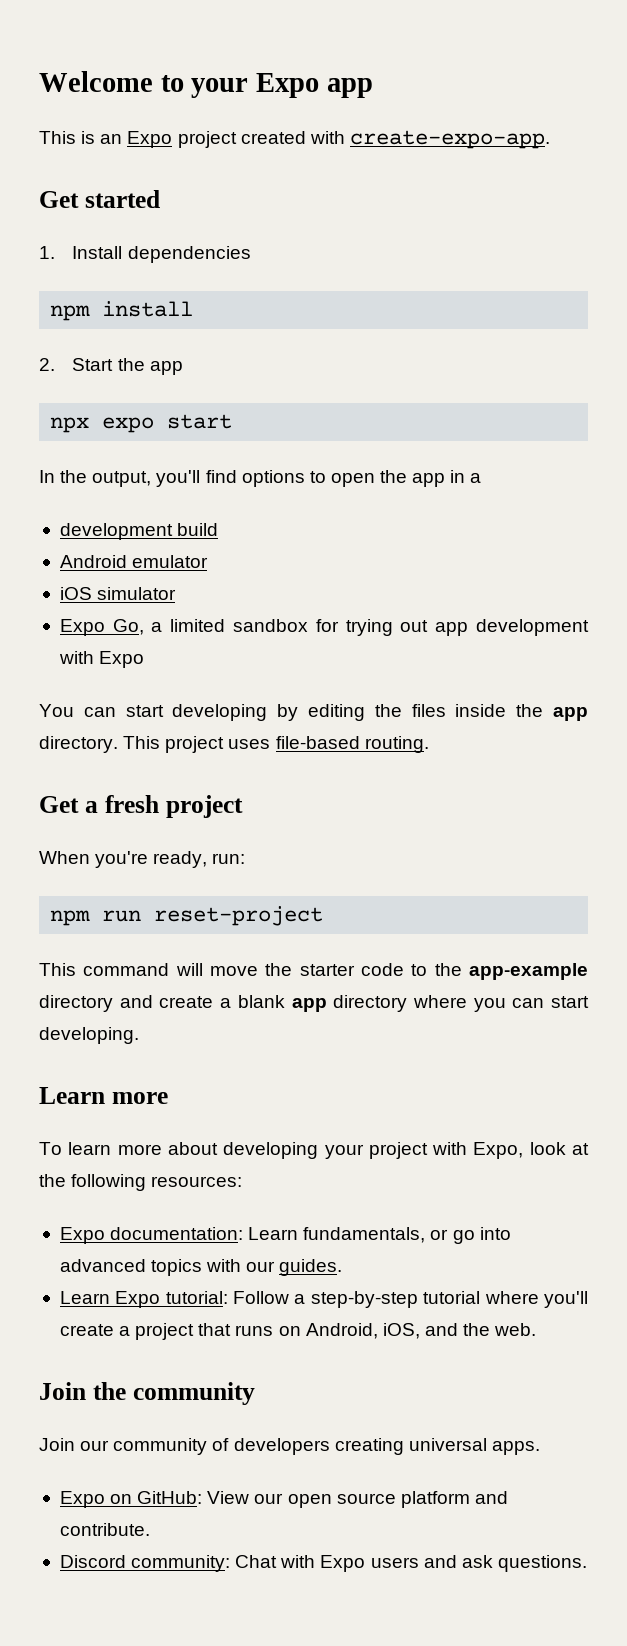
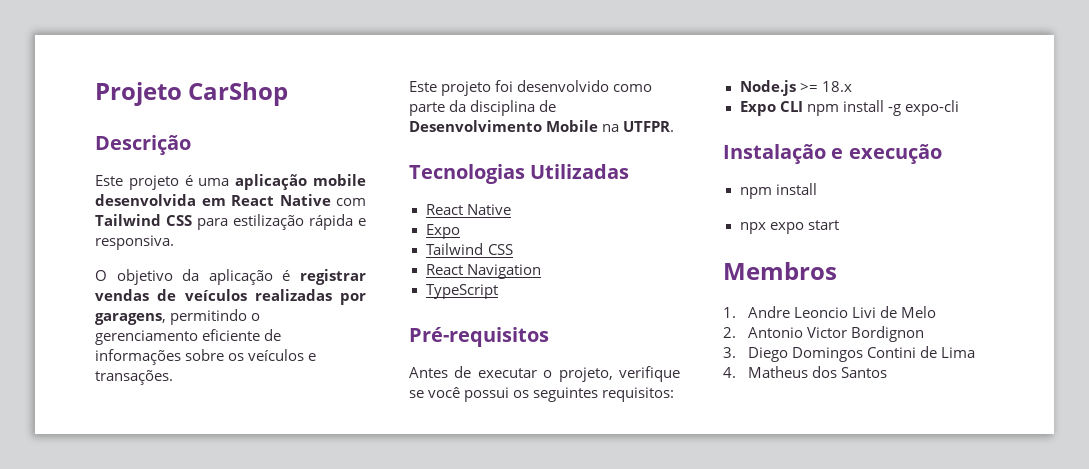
- Welcome to your Expo app
- This is an Expo project created with create-expo-app.
- Get started
- 1. Install dependencies
+ Projeto CarShop
+ Descrição
+ Este projeto é uma aplicação mobile desenvolvida em React Native com Tailwind CSS para estilização rápida e responsiva.
+ O objetivo da aplicação é registrar vendas de veículos realizadas por garagens, permitindo o gerenciamento eficiente de informações sobre os veículos e transações.
+ Este projeto foi desenvolvido como parte da disciplina de Desenvolvimento Mobile na UTFPR.
+ Tecnologias Utilizadas
+ React Native
+ Expo
+ Tailwind CSS
+ React Navigation
+ TypeScript
+ Pré-requisitos
+ Antes de executar o projeto, verifique se você possui os seguintes requisitos:
+ Node.js >= 18.x
+ Expo CLI npm install -g expo-cli
+ Instalação e execução
  npm install
- 2. Start the app
  npx expo start
- In the output, you'll find options to open the app in a
- development build
- Android emulator
- iOS simulator
- Expo Go, a limited sandbox for trying out app development with Expo
- You can start developing by editing the files inside the app directory. This project uses file-based routing.
- Get a fresh project
- When you're ready, run:
- npm run reset-project
- This command will move the starter code to the app-example directory and create a blank app directory where you can start developing.
- Learn more
- To learn more about developing your project with Expo, look at the following resources:
- Expo documentation: Learn fundamentals, or go into advanced topics with our guides.
- Learn Expo tutorial: Follow a step-by-step tutorial where you'll create a project that runs on Android, iOS, and the web.
- Join the community
- Join our community of developers creating universal apps.
- Expo on GitHub: View our open source platform and contribute.
- Discord community: Chat with Expo users and ask questions.
+ Membros
+ 1. Andre Leoncio Livi de Melo
+ 2. Antonio Victor Bordignon
+ 3. Diego Domingos Contini de Lima
+ 4. Matheus dos Santos

